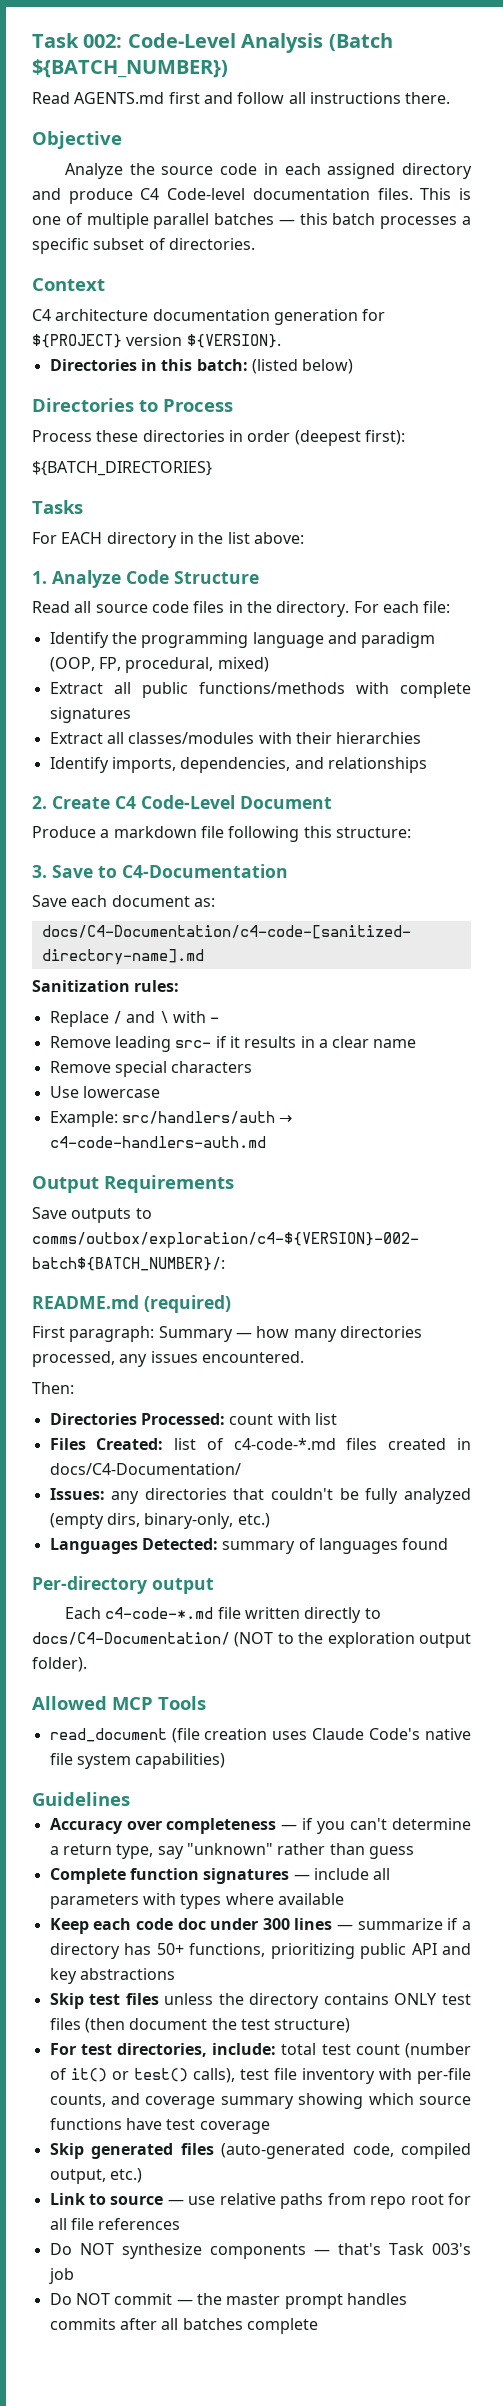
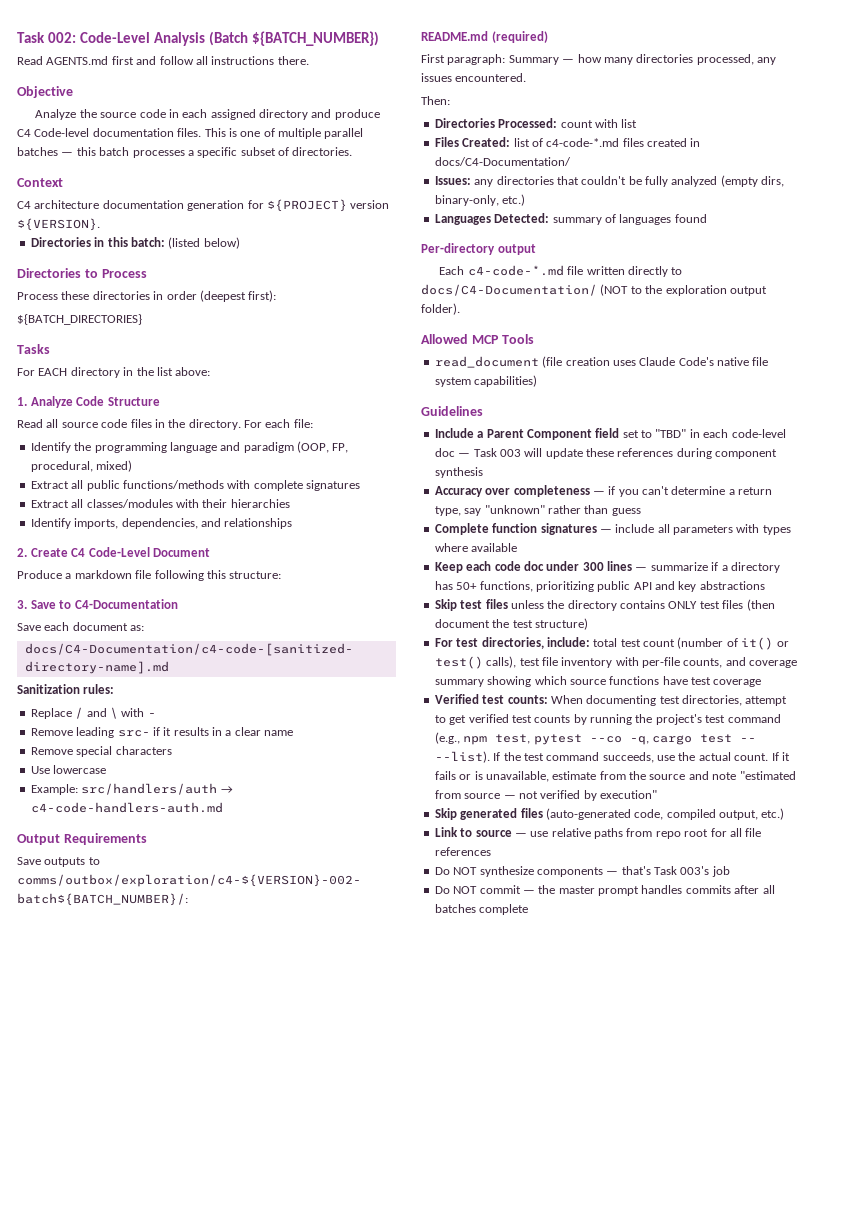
+ Include a Parent Component field set to "TBD" in each code-level doc — Task 003 will update these references during component synthesis
+ Verified test counts: When documenting test directories, attempt to get verified test counts by running the project's test command (e.g., npm test, pytest --co -q, cargo test -- --list). If the test command succeeds, use the actual count. If it fails or is unavailable, estimate from the source and note "estimated from source — not verified by execution"

